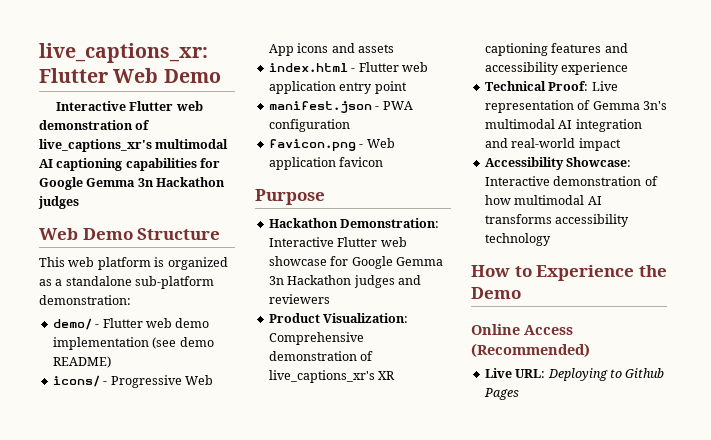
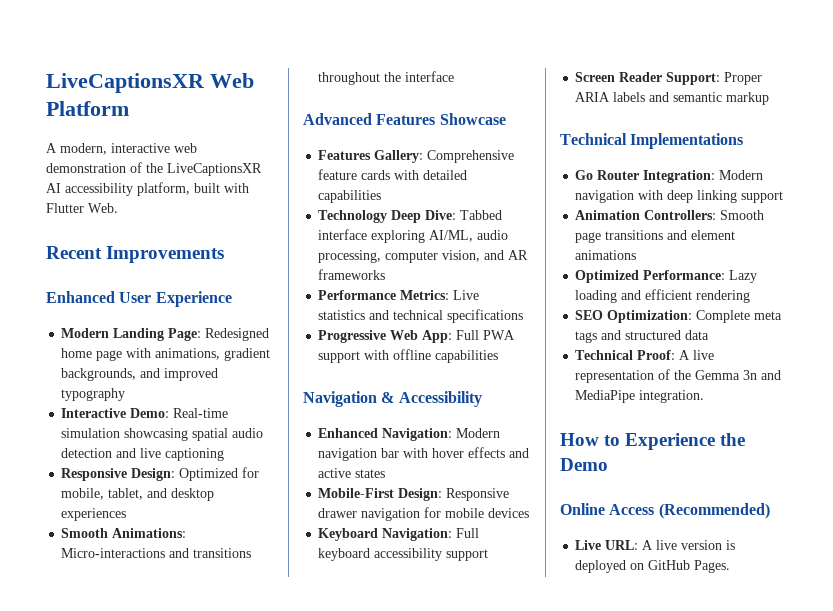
- live_captions_xr: Flutter Web Demo
- Interactive Flutter web demonstration of live_captions_xr's multimodal AI captioning capabilities for Google Gemma 3n Hackathon judges
- Web Demo Structure
- This web platform is organized as a standalone sub-platform demonstration:
- demo/ - Flutter web demo implementation (see demo README)
- icons/ - Progressive Web App icons and assets
- index.html - Flutter web application entry point
- manifest.json - PWA configuration
- favicon.png - Web application favicon
- Purpose
- Hackathon Demonstration: Interactive Flutter web showcase for Google Gemma 3n Hackathon judges and reviewers
- Product Visualization: Comprehensive demonstration of live_captions_xr's XR captioning features and accessibility experience
- Technical Proof: Live representation of Gemma 3n's multimodal AI integration and real-world impact
- Accessibility Showcase: Interactive demonstration of how multimodal AI transforms accessibility technology
+ LiveCaptionsXR Web Platform
+ A modern, interactive web demonstration of the LiveCaptionsXR AI accessibility platform, built with Flutter Web.
+ Recent Improvements
+ Enhanced User Experience
+ Modern Landing Page: Redesigned home page with animations, gradient backgrounds, and improved typography
+ Interactive Demo: Real-time simulation showcasing spatial audio detection and live captioning
+ Responsive Design: Optimized for mobile, tablet, and desktop experiences
+ Smooth Animations: Micro-interactions and transitions throughout the interface
+ Advanced Features Showcase
+ Features Gallery: Comprehensive feature cards with detailed capabilities
+ Technology Deep Dive: Tabbed interface exploring AI/ML, audio processing, computer vision, and AR frameworks
+ Performance Metrics: Live statistics and technical specifications
+ Progressive Web App: Full PWA support with offline capabilities
+ Navigation & Accessibility
+ Enhanced Navigation: Modern navigation bar with hover effects and active states
+ Mobile-First Design: Responsive drawer navigation for mobile devices
+ Keyboard Navigation: Full keyboard accessibility support
+ Screen Reader Support: Proper ARIA labels and semantic markup
+ Technical Implementations
+ Go Router Integration: Modern navigation with deep linking support
+ Animation Controllers: Smooth page transitions and element animations
+ Optimized Performance: Lazy loading and efficient rendering
+ SEO Optimization: Complete meta tags and structured data
+ Technical Proof: A live representation of the Gemma 3n and MediaPipe integration.
- Live URL: Deploying to Github Pages
+ Live URL: A live version is deployed on GitHub Pages.

